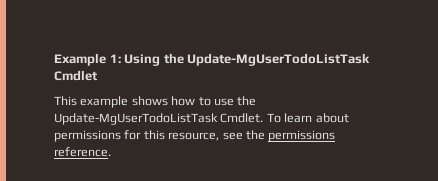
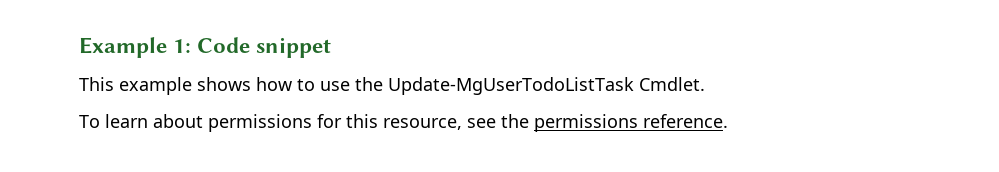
- Example 1: Using the Update-MgUserTodoListTask Cmdlet
+ Example 1: Code snippet
- This example shows how to use the Update-MgUserTodoListTask Cmdlet. To learn about permissions for this resource, see the permissions reference.
+ This example shows how to use the Update-MgUserTodoListTask Cmdlet.
+ To learn about permissions for this resource, see the permissions reference.

